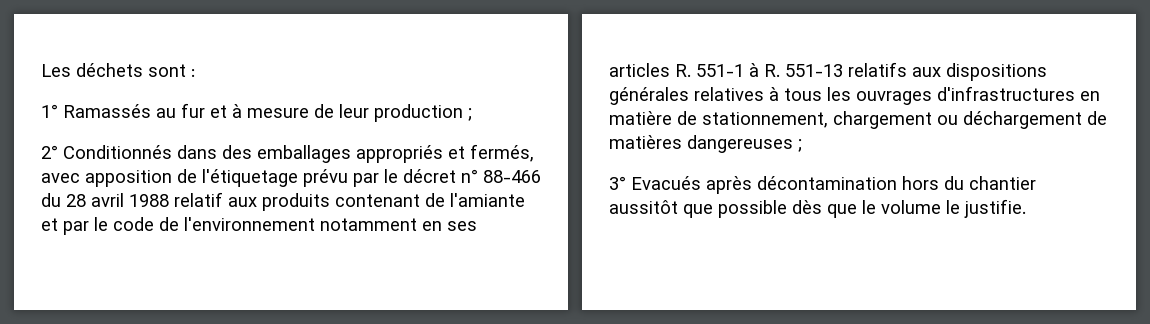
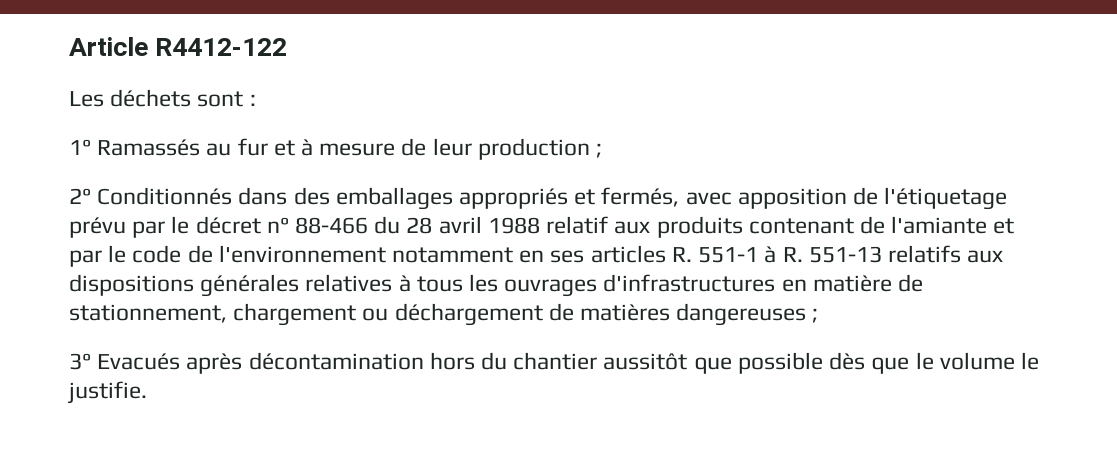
+ Article R4412-122

